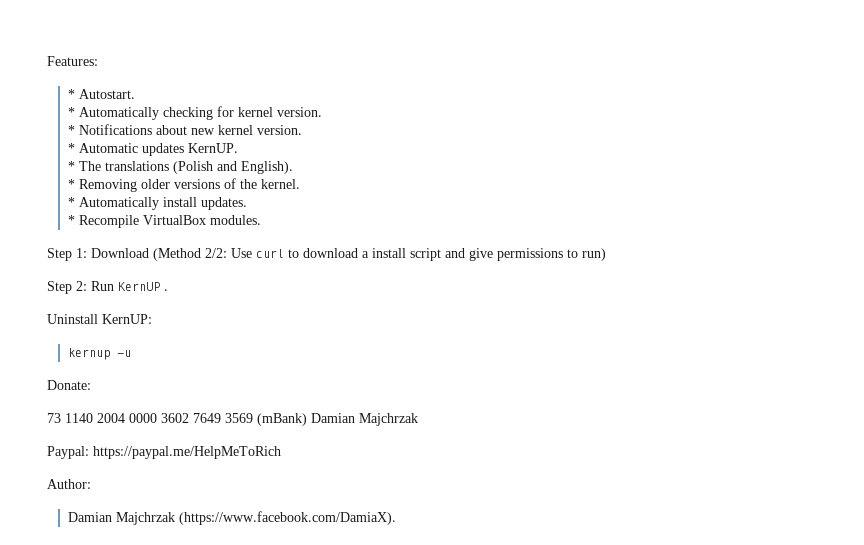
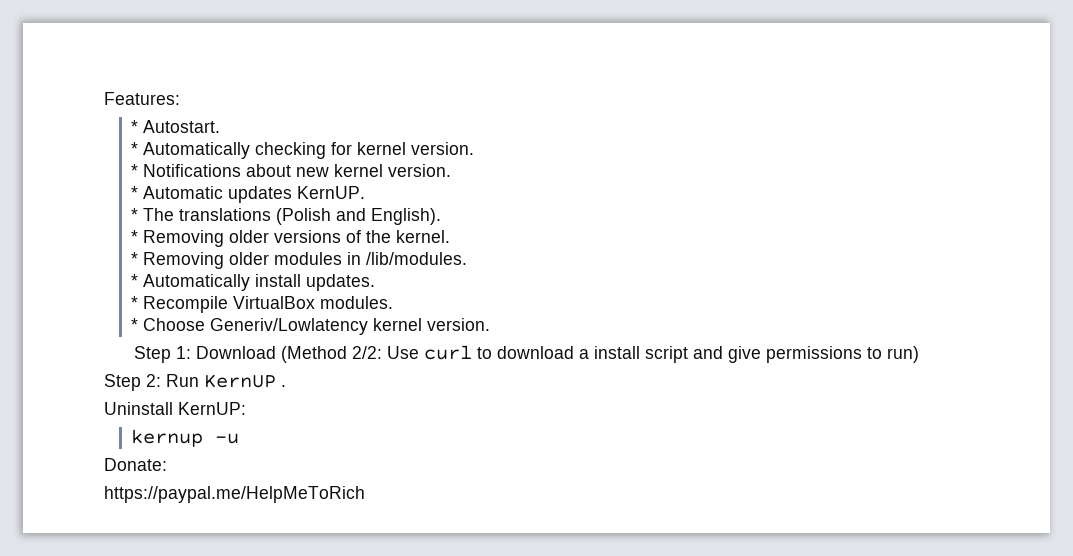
+ * Removing older modules in /lib/modules.
+ * Choose Generiv/Lowlatency kernel version.
- 73 1140 2004 0000 3602 7649 3569 (mBank) Damian Majchrzak
- Paypal: https://paypal.me/HelpMeToRich
- Author:
- Damian Majchrzak (https://www.facebook.com/DamiaX).
+ https://paypal.me/HelpMeToRich

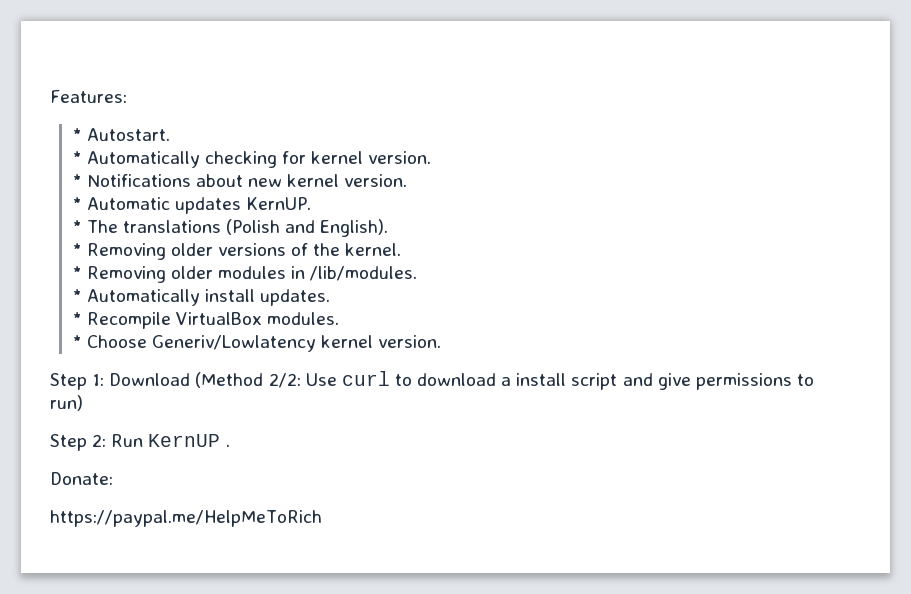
- Uninstall KernUP:
- kernup -u

